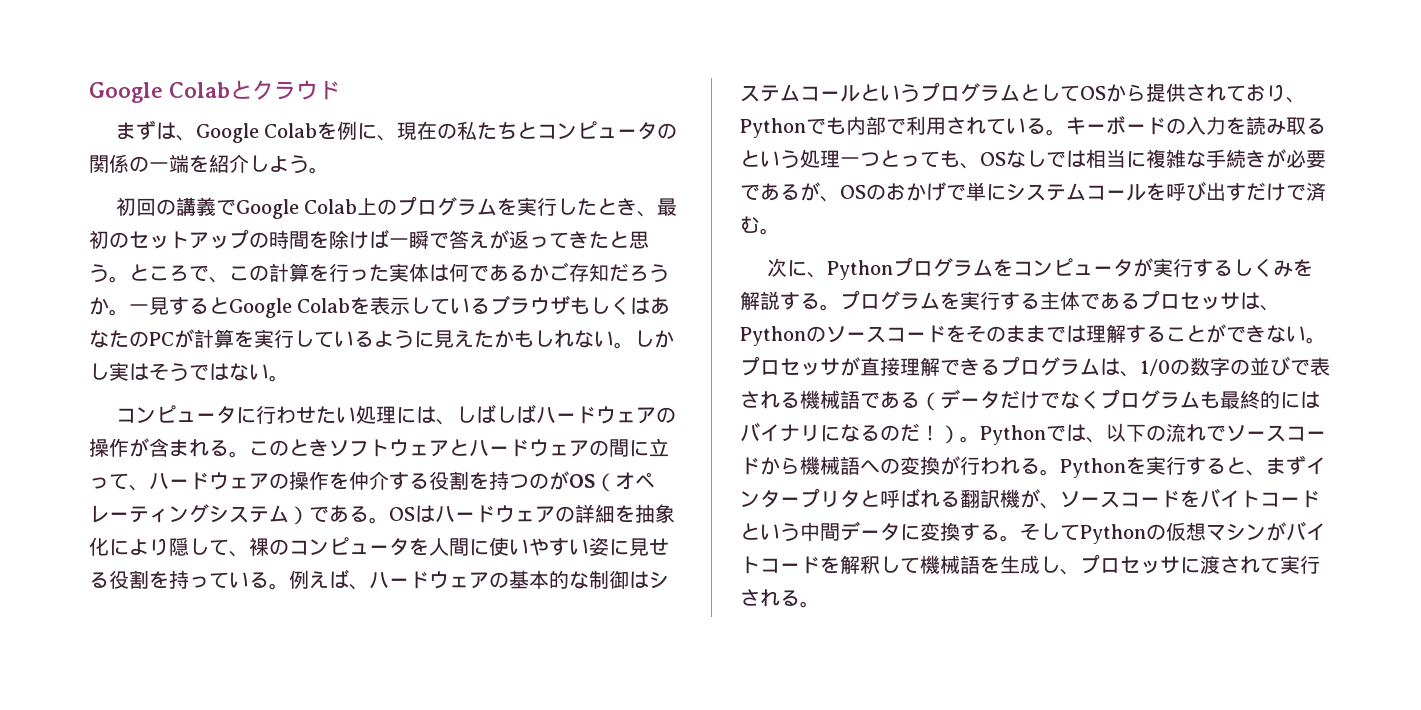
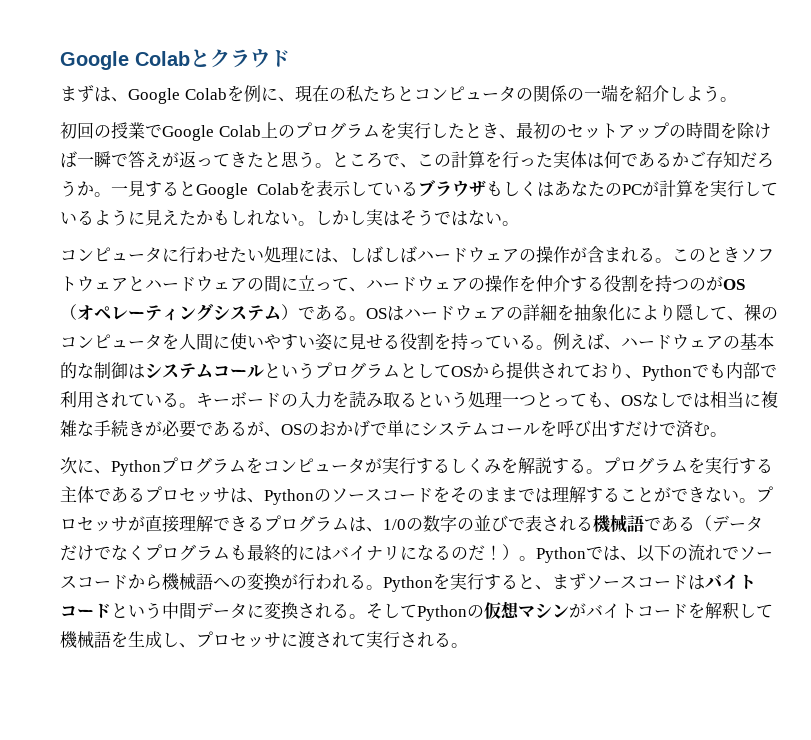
- 初回の講義でGoogle Colab上のプログラムを実行したとき、最初のセットアップの時間を除けば一瞬で答えが返ってきたと思う。
+ 初回の授業でGoogle Colab上のプログラムを実行したとき、最初のセットアップの時間を除けば一瞬で答えが返ってきたと思う。
- Pythonを実行すると、まずインタープリタと呼ばれる翻訳機が、ソースコードをバイトコードという中間データに変換する。
+ Pythonを実行すると、まずソースコードはバイトコードという中間データに変換される。

